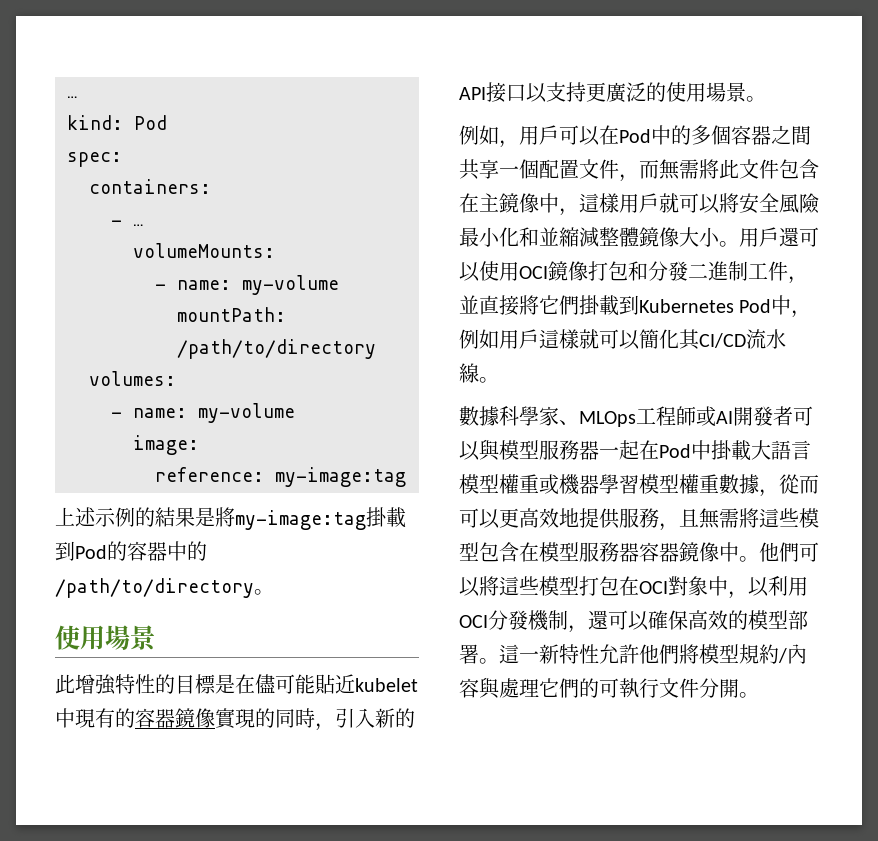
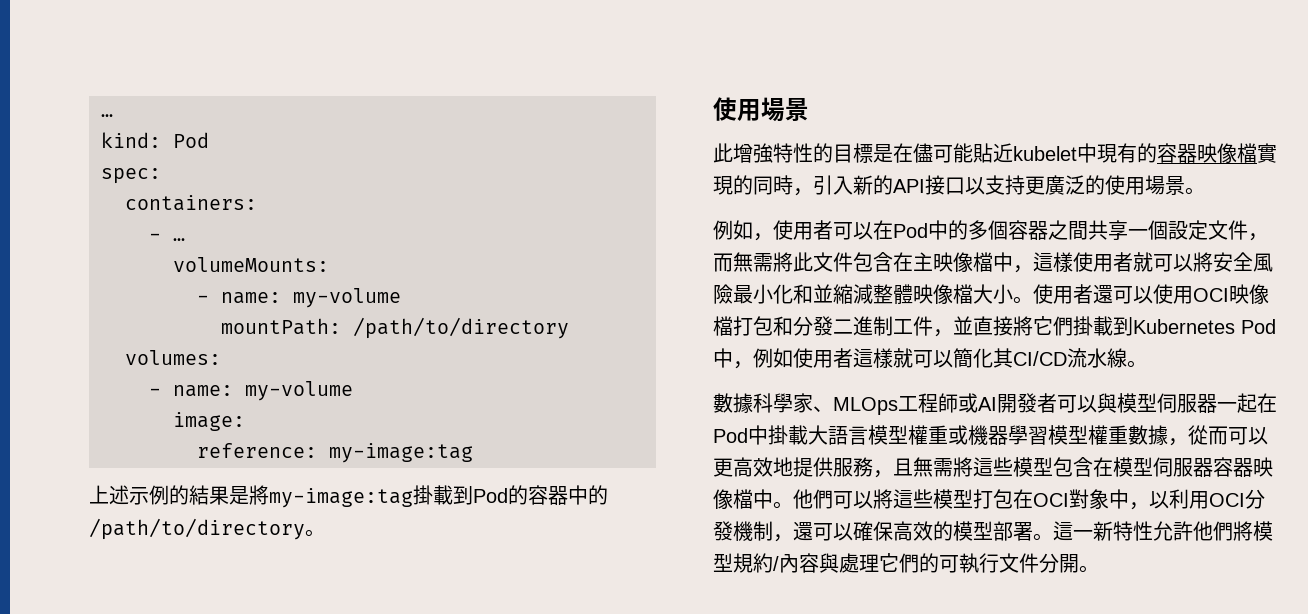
- 此增強特性的目標是在儘可能貼近kubelet中現有的容器鏡像實現的同時，引入新的API接口以支持更廣泛的使用場景。
+ 此增強特性的目標是在儘可能貼近kubelet中現有的容器映像檔實現的同時，引入新的API接口以支持更廣泛的使用場景。
- 例如，用戶可以在Pod中的多個容器之間共享一個配置文件，而無需將此文件包含在主鏡像中，這樣用戶就可以將安全風險最小化和並縮減整體鏡像大小。用戶還可以使用OCI鏡像打包和分發二進制工件，並直接將它們掛載到Kubernetes Pod中，例如用戶這樣就可以簡化其CI/CD流水線。
+ 例如，使用者可以在Pod中的多個容器之間共享一個設定文件，而無需將此文件包含在主映像檔中，這樣使用者就可以將安全風險最小化和並縮減整體映像檔大小。使用者還可以使用OCI映像檔打包和分發二進制工件，並直接將它們掛載到Kubernetes Pod中，例如使用者這樣就可以簡化其CI/CD流水線。
- 數據科學家、MLOps工程師或AI開發者可以與模型服務器一起在Pod中掛載大語言模型權重或機器學習模型權重數據，從而可以更高效地提供服務，且無需將這些模型包含在模型服務器容器鏡像中。
+ 數據科學家、MLOps工程師或AI開發者可以與模型伺服器一起在Pod中掛載大語言模型權重或機器學習模型權重數據，從而可以更高效地提供服務，且無需將這些模型包含在模型伺服器容器映像檔中。

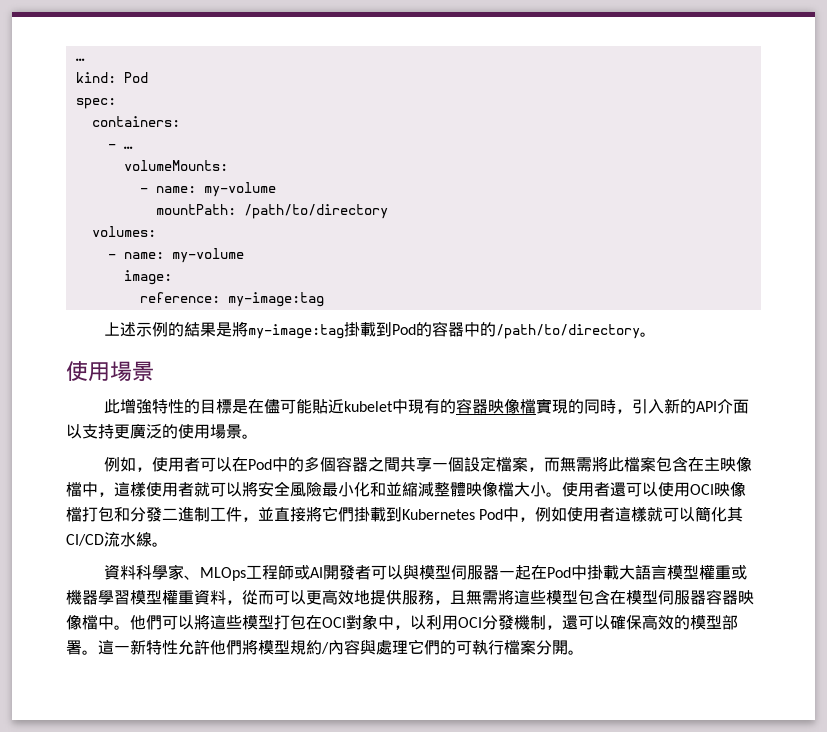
- 此增強特性的目標是在儘可能貼近kubelet中現有的容器映像檔實現的同時，引入新的API接口以支持更廣泛的使用場景。
+ 此增強特性的目標是在儘可能貼近kubelet中現有的容器映像檔實現的同時，引入新的API介面以支持更廣泛的使用場景。
- 例如，使用者可以在Pod中的多個容器之間共享一個設定文件，而無需將此文件包含在主映像檔中，這樣使用者就可以將安全風險最小化和並縮減整體映像檔大小。
+ 例如，使用者可以在Pod中的多個容器之間共享一個設定檔案，而無需將此檔案包含在主映像檔中，這樣使用者就可以將安全風險最小化和並縮減整體映像檔大小。
- 數據科學家、MLOps工程師或AI開發者可以與模型伺服器一起在Pod中掛載大語言模型權重或機器學習模型權重數據，從而可以更高效地提供服務，且無需將這些模型包含在模型伺服器容器映像檔中。
+ 資料科學家、MLOps工程師或AI開發者可以與模型伺服器一起在Pod中掛載大語言模型權重或機器學習模型權重資料，從而可以更高效地提供服務，且無需將這些模型包含在模型伺服器容器映像檔中。
- 這一新特性允許他們將模型規約/內容與處理它們的可執行文件分開。
+ 這一新特性允許他們將模型規約/內容與處理它們的可執行檔案分開。

